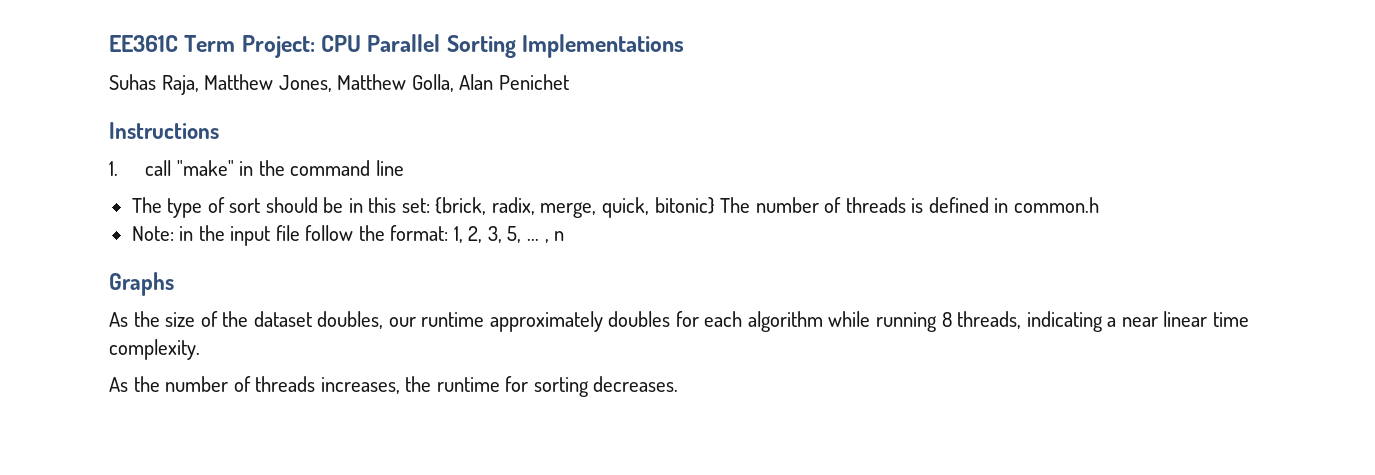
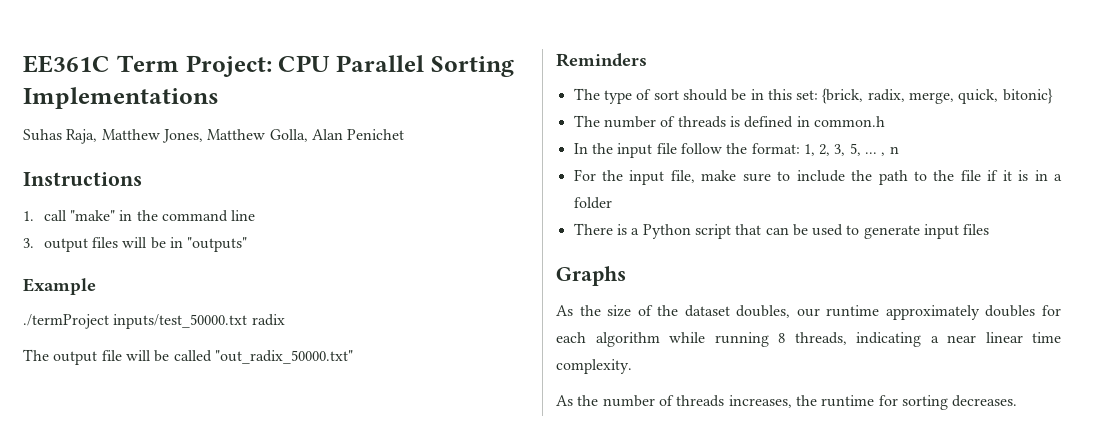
+ 3. output files will be in "outputs"
+ Example
+ ./termProject inputs/test_50000.txt radix
+ The output file will be called "out_radix_50000.txt"
+ Reminders
- The type of sort should be in this set: {brick, radix, merge, quick, bitonic} The number of threads is defined in common.h
+ The type of sort should be in this set: {brick, radix, merge, quick, bitonic}
+ The number of threads is defined in common.h
- Note: in the input file follow the format: 1, 2, 3, 5, ... , n
+ In the input file follow the format: 1, 2, 3, 5, ... , n
+ For the input file, make sure to include the path to the file if it is in a folder
+ There is a Python script that can be used to generate input files

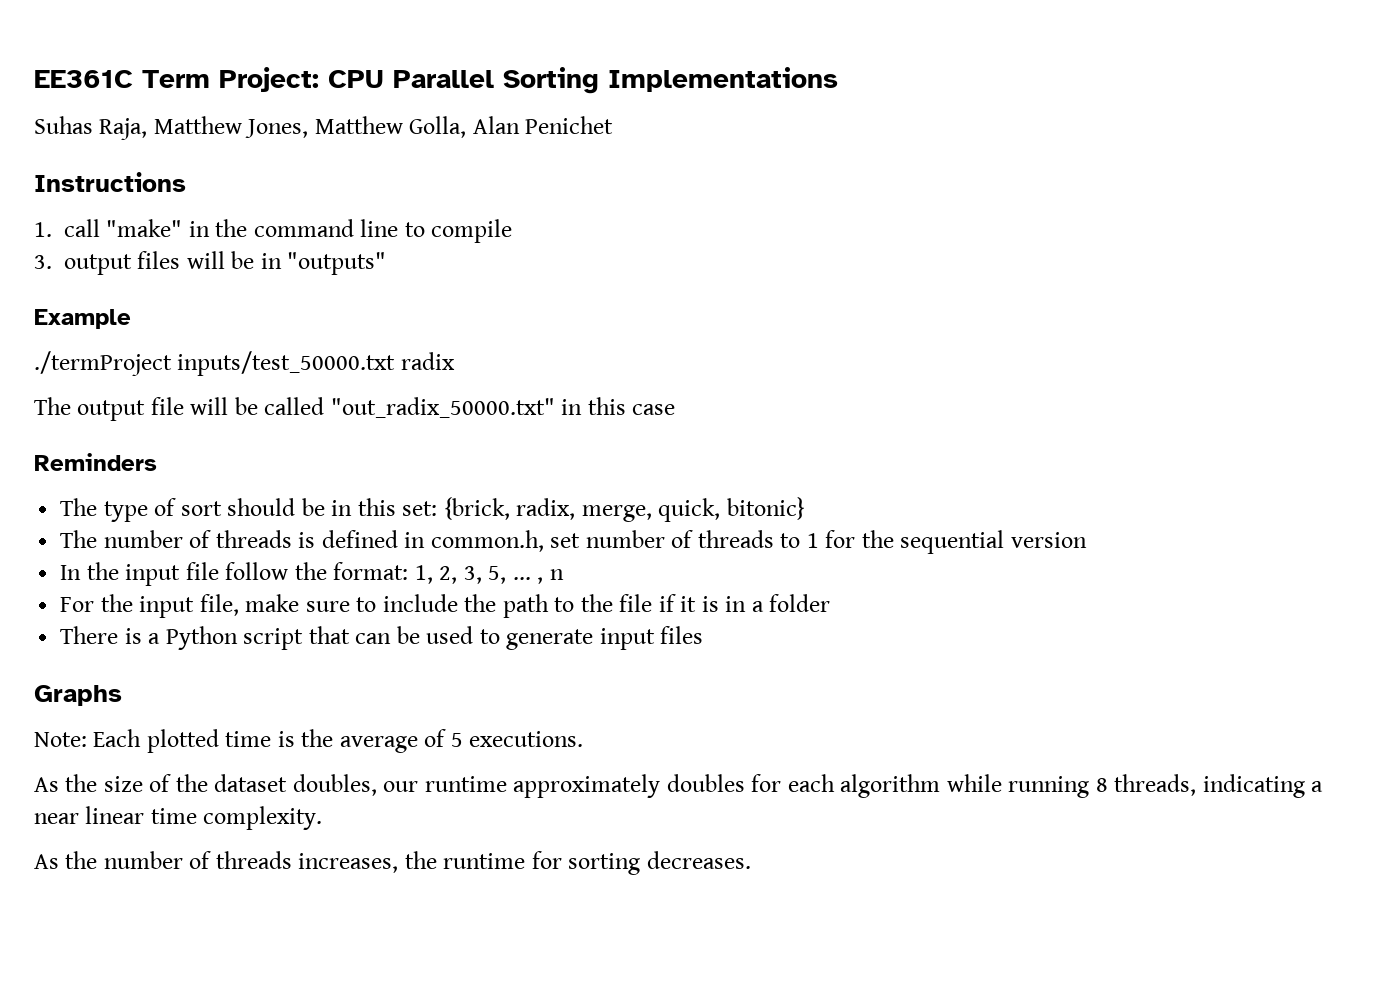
- 1. call "make" in the command line
+ 1. call "make" in the command line to compile
- The output file will be called "out_radix_50000.txt"
+ The output file will be called "out_radix_50000.txt" in this case
- The number of threads is defined in common.h
+ The number of threads is defined in common.h, set number of threads to 1 for the sequential version
+ Note: Each plotted time is the average of 5 executions.

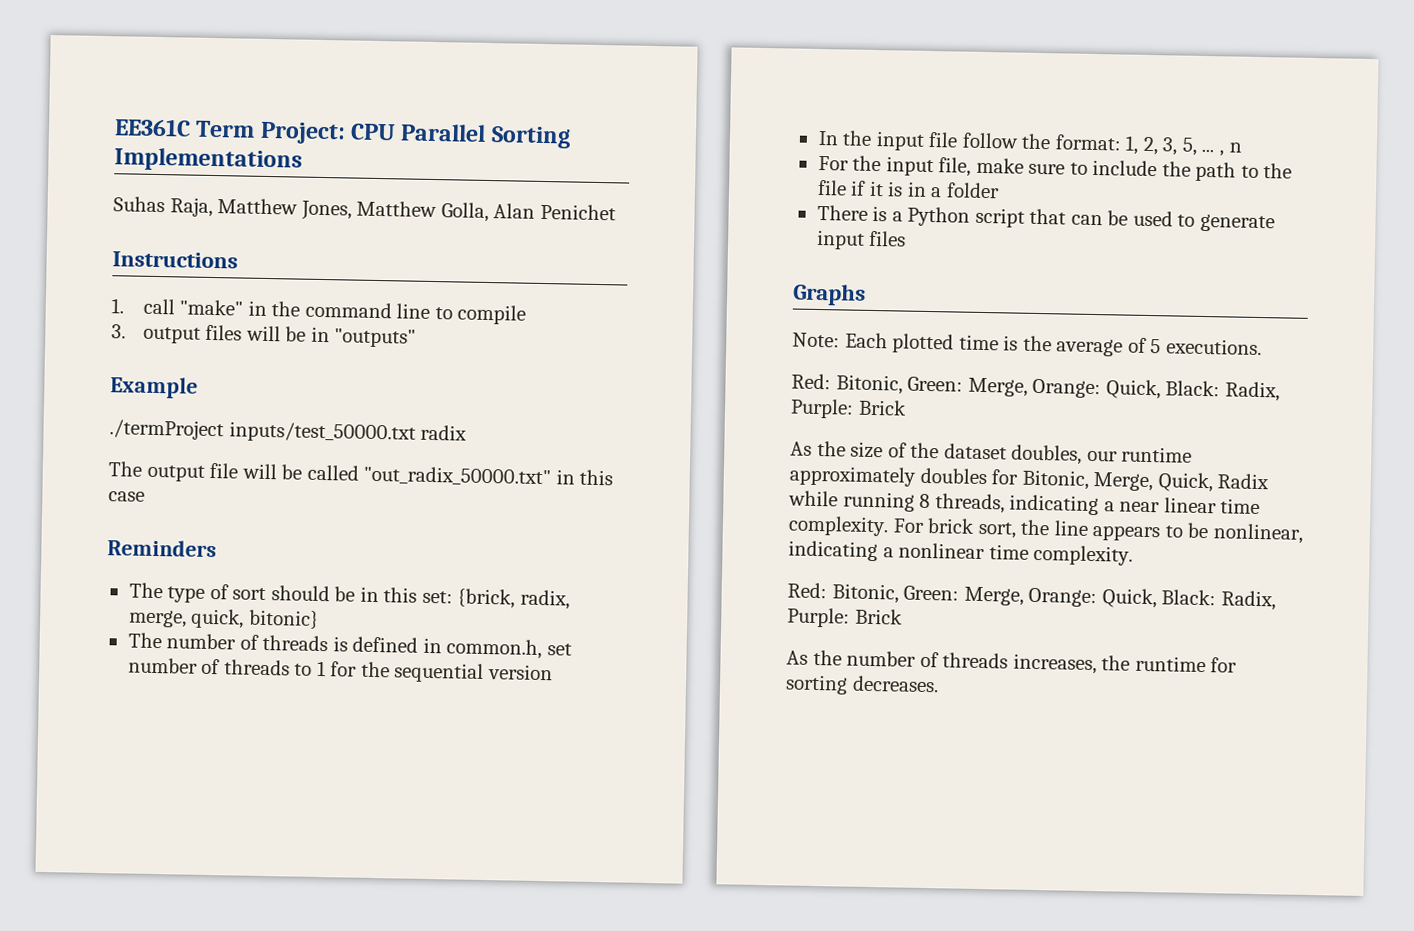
  Note: Each plotted time is the average of 5 executions.
+ Red: Bitonic, Green: Merge, Orange: Quick, Black: Radix, Purple: Brick
- As the size of the dataset doubles, our runtime approximately doubles for each algorithm while running 8 threads, indicating a near linear time complexity.
+ As the size of the dataset doubles, our runtime approximately doubles for Bitonic, Merge, Quick, Radix while running 8 threads, indicating a near linear time complexity. For brick sort, the line appears to be nonlinear, indicating a nonlinear time complexity.
+ Red: Bitonic, Green: Merge, Orange: Quick, Black: Radix, Purple: Brick

